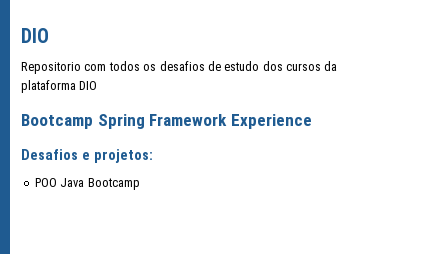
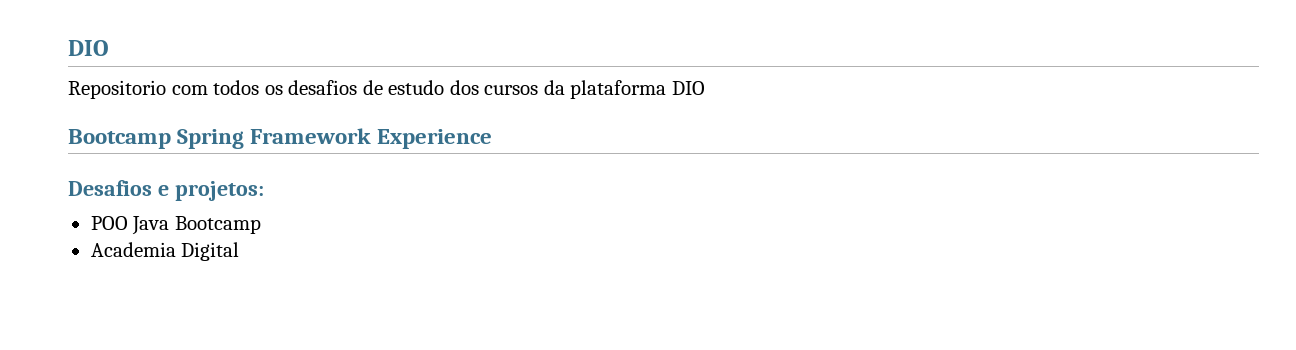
+ Academia Digital

